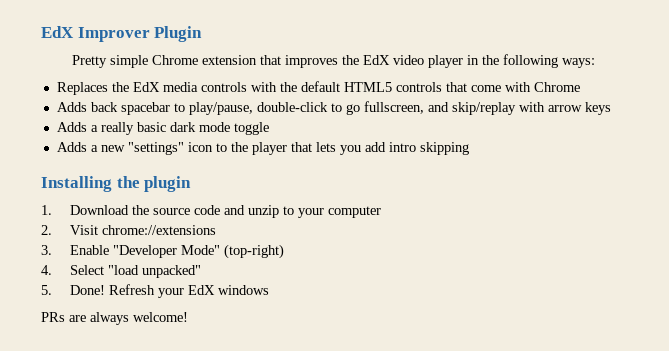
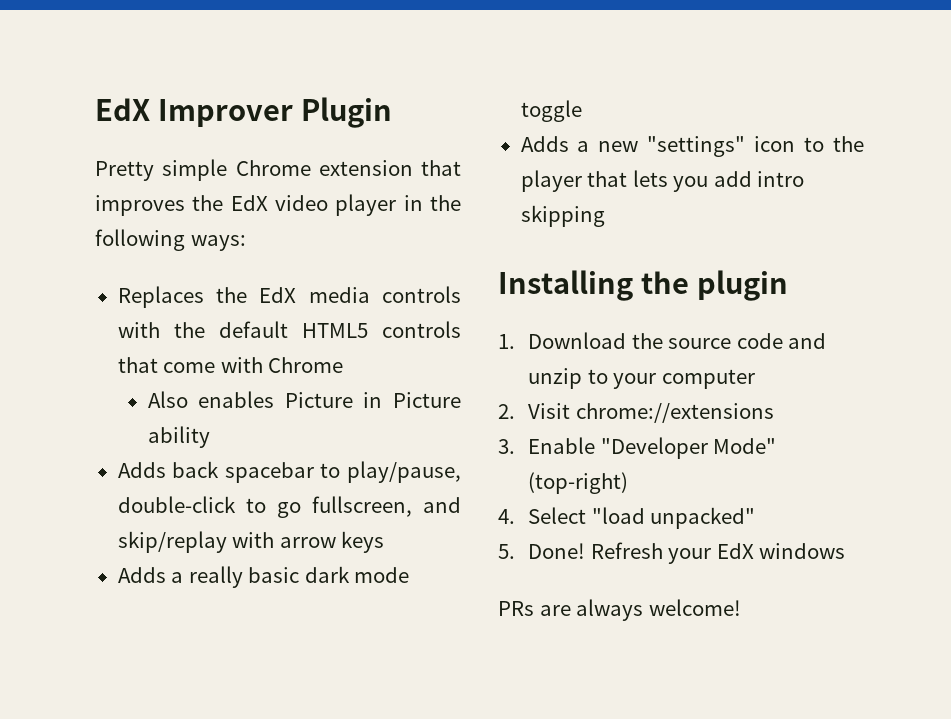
+ Also enables Picture in Picture ability

